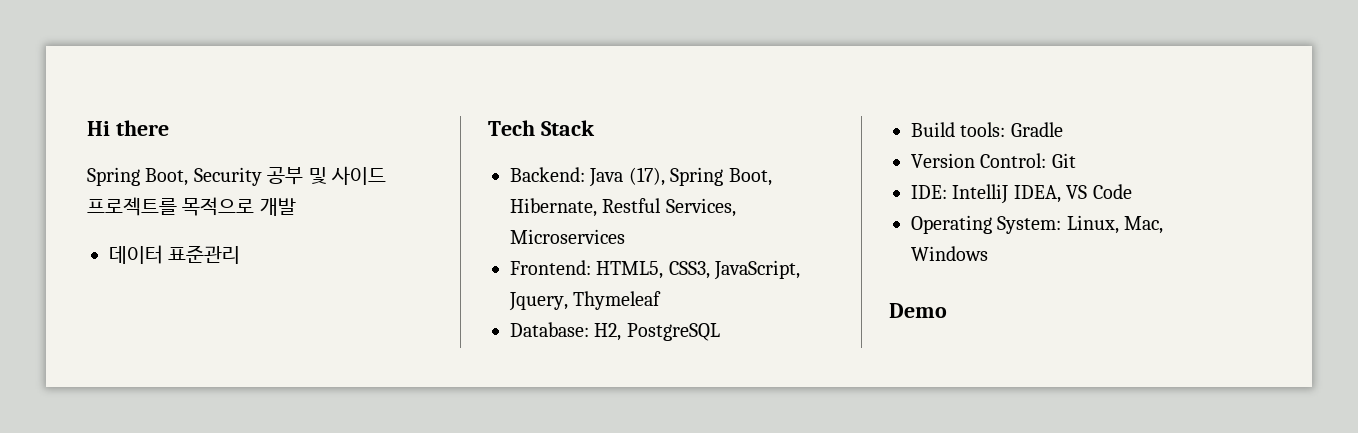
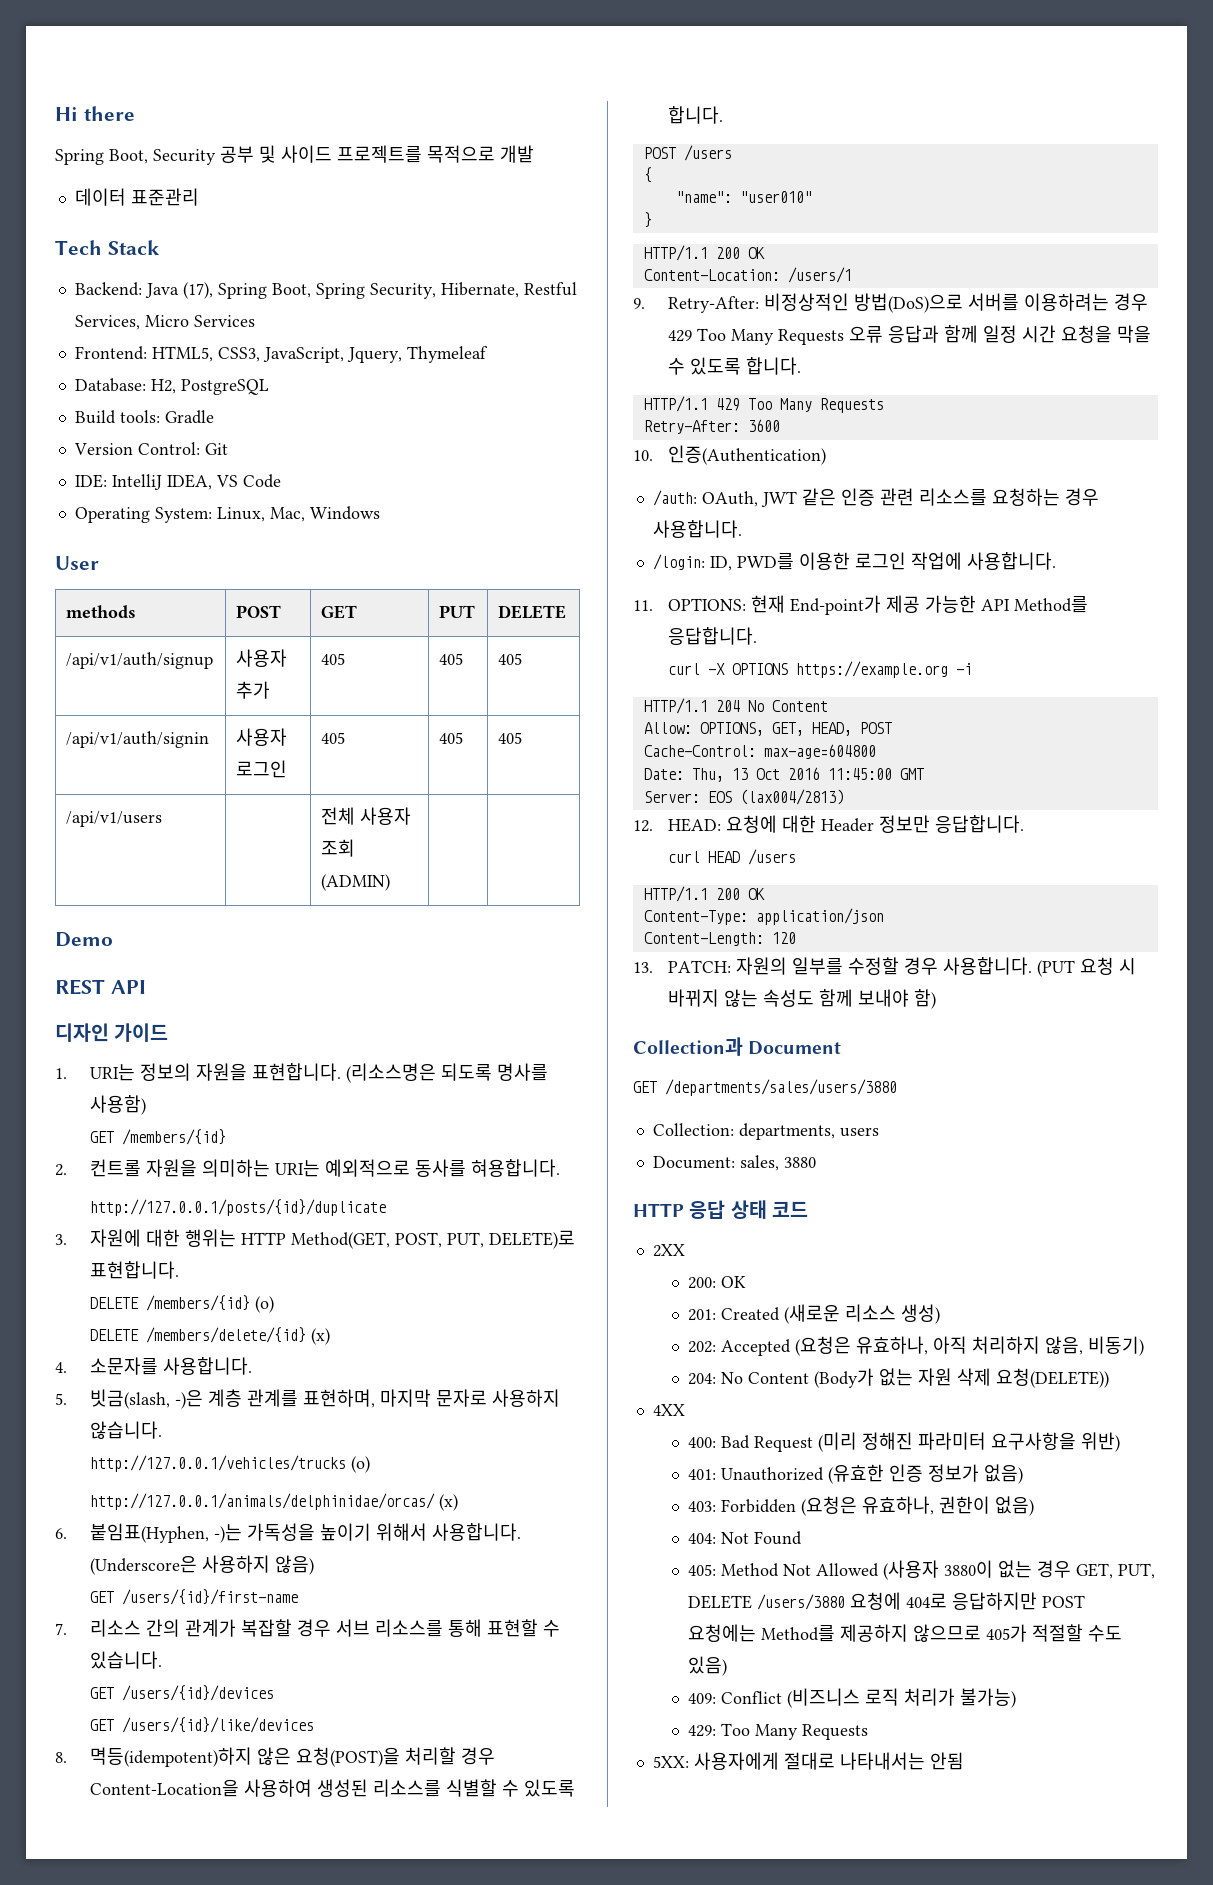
- Backend: Java (17), Spring Boot, Hibernate, Restful Services, Microservices
+ Backend: Java (17), Spring Boot, Spring Security, Hibernate, Restful Services, Micro Services
+ User
+ methods | POST | GET | PUT | DELETE
+ /api/v1/auth/signup | 사용자 추가 | 405 | 405 | 405
+ /api/v1/auth/signin | 사용자 로그인 | 405 | 405 | 405
+ /api/v1/users | | 전체 사용자 조회 (ADMIN) | |
  Demo
+ REST API
+ 디자인 가이드
+ 1. URI는 정보의 자원을 표현합니다. (리소스명은 되도록 명사를 사용함)
+ GET /members/{id}
+ 2. 컨트롤 자원을 의미하는 URI는 예외적으로 동사를 혀용합니다.
+ http://127.0.0.1/posts/{id}/duplicate
+ 3. 자원에 대한 행위는 HTTP Method(GET, POST, PUT, DELETE)로 표현합니다.
+ DELETE /members/{id} (o)
+ DELETE /members/delete/{id} (x)
+ 4. 소문자를 사용합니다.
+ 5. 빗금(slash, -)은 계층 관계를 표현하며, 마지막 문자로 사용하지 않습니다.
+ http://127.0.0.1/vehicles/trucks (o)
+ http://127.0.0.1/animals/delphinidae/orcas/ (x)
+ 6. 붙임표(Hyphen, -)는 가독성을 높이기 위해서 사용합니다. (Underscore은 사용하지 않음)
+ GET /users/{id}/first-name
+ 7. 리소스 간의 관계가 복잡할 경우 서브 리소스를 통해 표현할 수 있습니다.
+ GET /users/{id}/devices
+ GET /users/{id}/like/devices
+ 8. 멱등(idempotent)하지 않은 요청(POST)을 처리할 경우 Content-Location을 사용하여 생성된 리소스를 식별할 수 있도록 합니다.
+ POST /users
+ {
+ "name": "user010"
+ }
+ HTTP/1.1 200 OK
+ Content-Location: /users/1
+ 9. Retry-After: 비정상적인 방법(DoS)으로 서버를 이용하려는 경우 429 Too Many Requests 오류 응답과 함께 일정 시간 요청을 막을 수 있도록 합니다.
+ HTTP/1.1 429 Too Many Requests
+ Retry-After: 3600
+ 10. 인증(Authentication)
+ /auth: OAuth, JWT 같은 인증 관련 리소스를 요청하는 경우 사용합니다.
+ /login: ID, PWD를 이용한 로그인 작업에 사용합니다.
+ 11. OPTIONS: 현재 End-point가 제공 가능한 API Method를 응답합니다.
+ curl -X OPTIONS https://example.org -i
+ HTTP/1.1 204 No Content
+ Allow: OPTIONS, GET, HEAD, POST
+ Cache-Control: max-age=604800
+ Date: Thu, 13 Oct 2016 11:45:00 GMT
+ Server: EOS (lax004/2813)
+ 12. HEAD: 요청에 대한 Header 정보만 응답합니다.
+ curl HEAD /users
+ HTTP/1.1 200 OK
+ Content-Type: application/json
+ Content-Length: 120
+ 13. PATCH: 자원의 일부를 수정할 경우 사용합니다. (PUT 요청 시 바뀌지 않는 속성도 함께 보내야 함)
+ Collection과 Document
+ GET /departments/sales/users/3880
+ Collection: departments, users
+ Document: sales, 3880
+ HTTP 응답 상태 코드
+ 2XX
+ 200: OK
+ 201: Created (새로운 리소스 생성)
+ 202: Accepted (요청은 유효하나, 아직 처리하지 않음, 비동기)
+ 204: No Content (Body가 없는 자원 삭제 요청(DELETE))
+ 4XX
+ 400: Bad Request (미리 정해진 파라미터 요구사항을 위반)
+ 401: Unauthorized (유효한 인증 정보가 없음)
+ 403: Forbidden (요청은 유효하나, 권한이 없음)
+ 404: Not Found
+ 405: Method Not Allowed (사용자 3880이 없는 경우 GET, PUT, DELETE /users/3880 요청에 404로 응답하지만 POST 요청에는 Method를 제공하지 않으므로 405가 적절할 수도 있음)
+ 409: Conflict (비즈니스 로직 처리가 불가능)
+ 429: Too Many Requests
+ 5XX: 사용자에게 절대로 나타내서는 안됨

